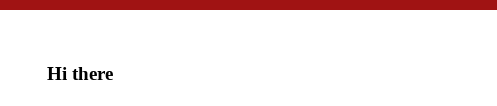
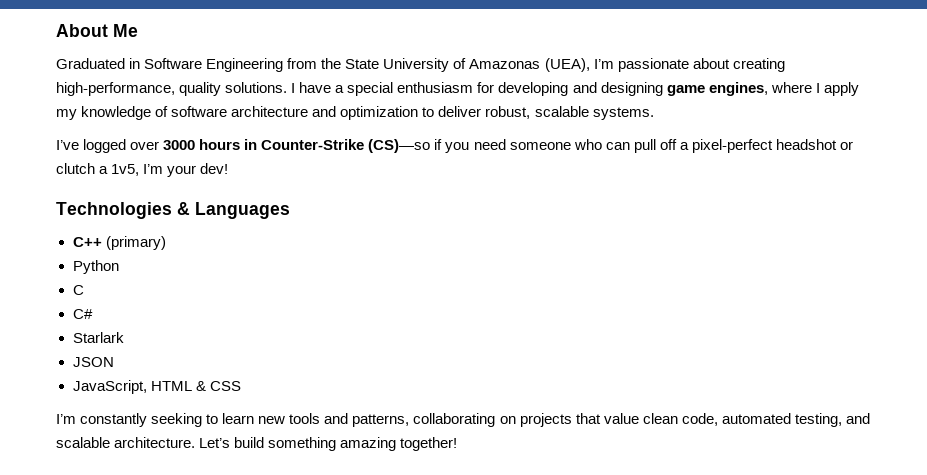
- Hi there
+ About Me
+ Graduated in Software Engineering from the State University of Amazonas (UEA), I’m passionate about creating high-performance, quality solutions. I have a special enthusiasm for developing and designing game engines, where I apply my knowledge of software architecture and optimization to deliver robust, scalable systems.
+ I’ve logged over 3000 hours in Counter-Strike (CS)—so if you need someone who can pull off a pixel-perfect headshot or clutch a 1v5, I’m your dev!
+ Technologies & Languages
+ C++ (primary)
+ Python
+ C
+ C#
+ Starlark
+ JSON
+ JavaScript, HTML & CSS
+ I’m constantly seeking to learn new tools and patterns, collaborating on projects that value clean code, automated testing, and scalable architecture. Let’s build something amazing together!

